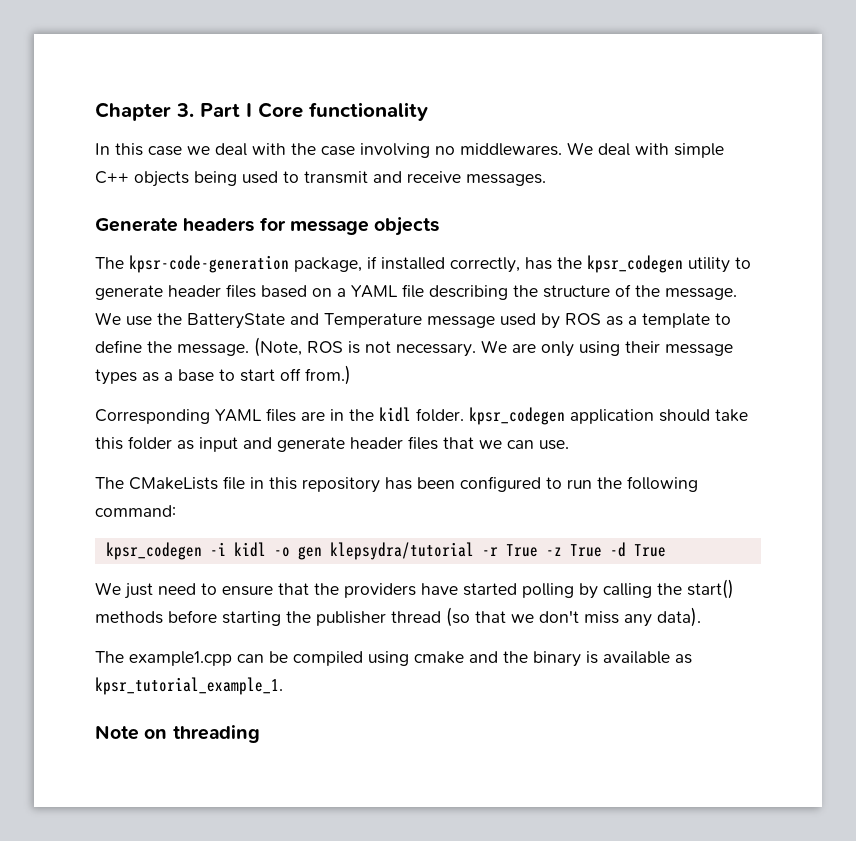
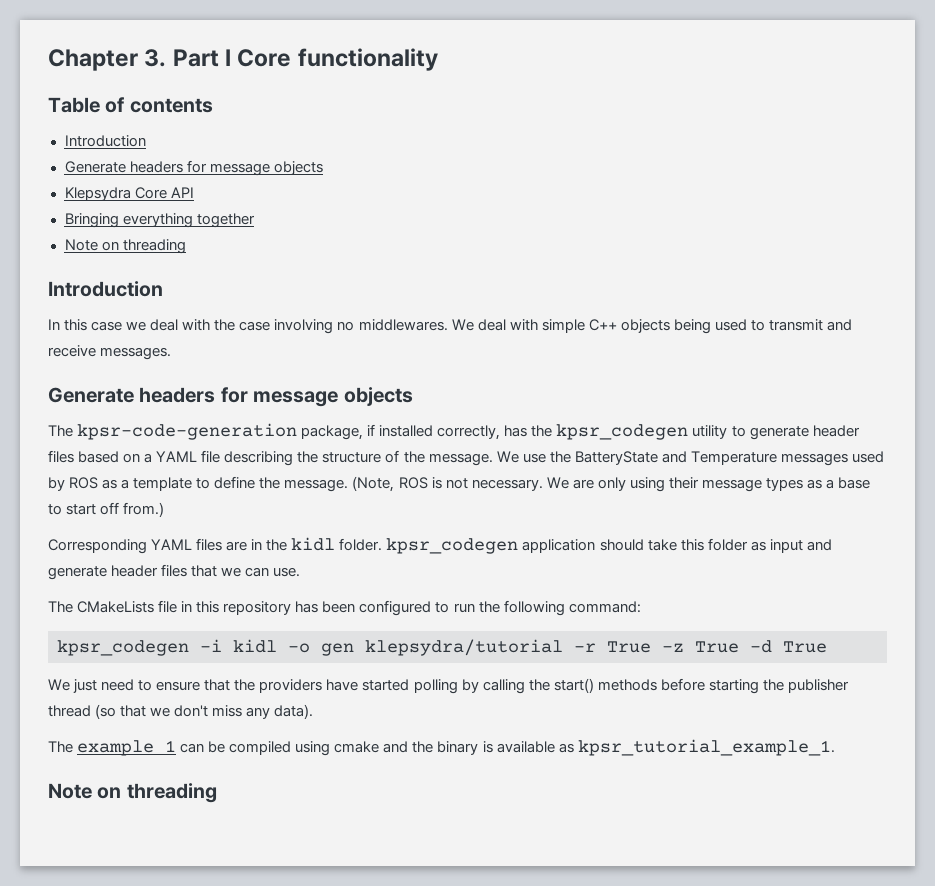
+ Table of contents
+ Introduction
+ Generate headers for message objects
+ Klepsydra Core API
+ Bringing everything together
+ Note on threading
+ Introduction
- We use the BatteryState and Temperature message used by ROS as a template to define the message.
+ We use the BatteryState and Temperature messages used by ROS as a template to define the message.
- The example1.cpp can be compiled using cmake and the binary is available as kpsr_tutorial_example_1.
+ The example 1 can be compiled using cmake and the binary is available as kpsr_tutorial_example_1.

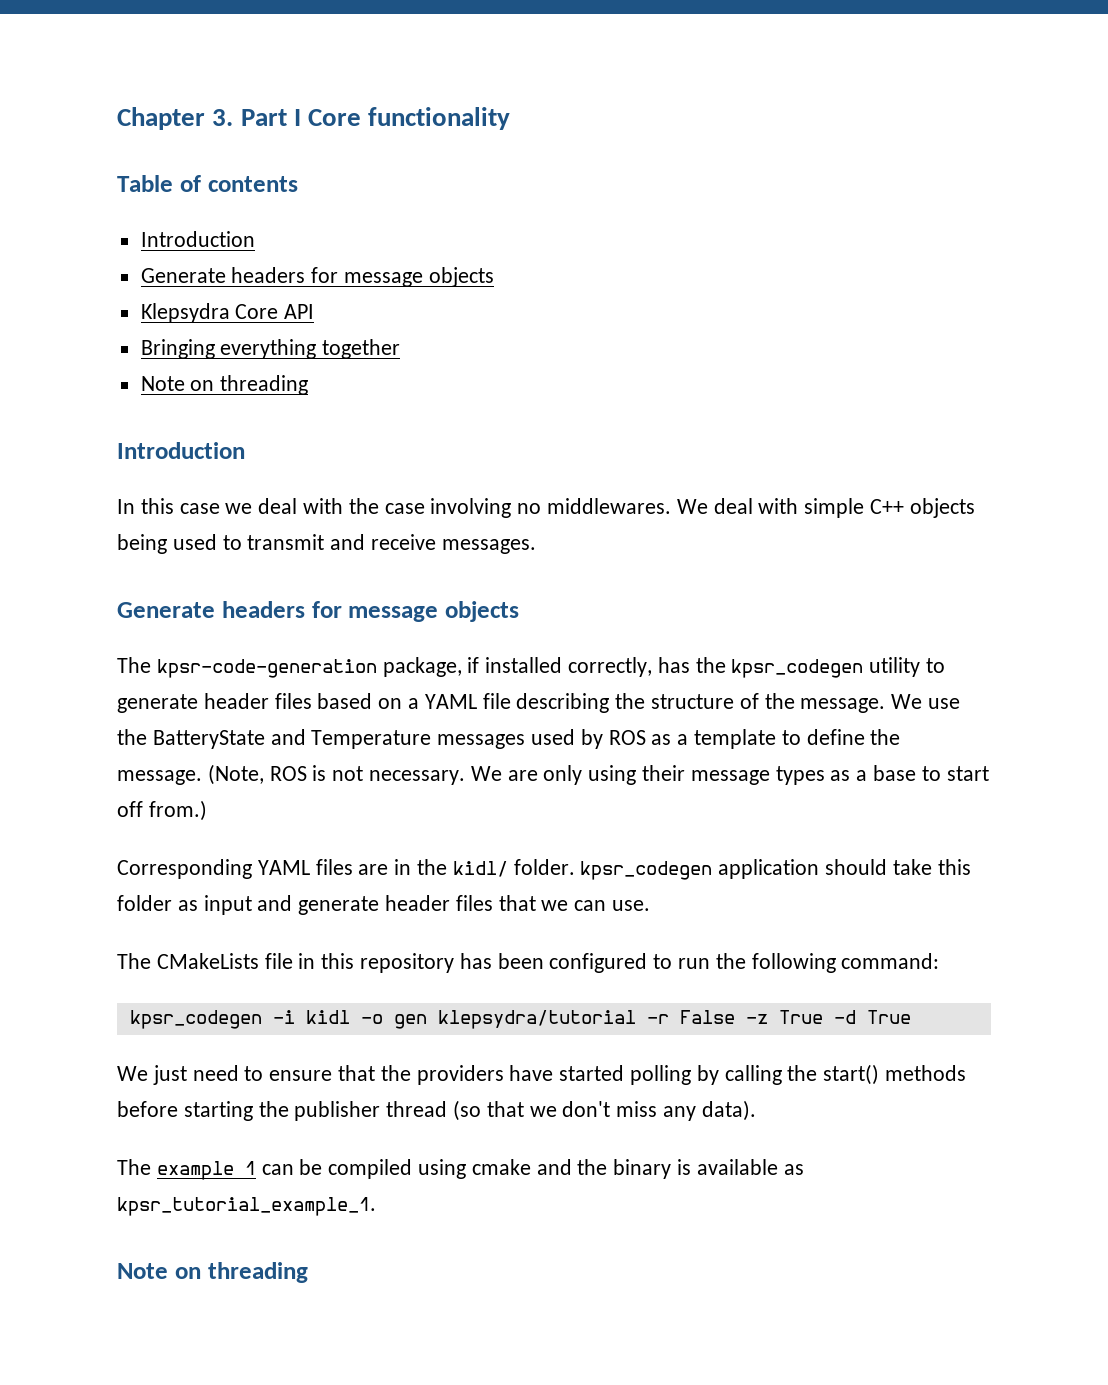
- Corresponding YAML files are in the kidl folder. kpsr_codegen application should take this folder as input and generate header files that we can use.
+ Corresponding YAML files are in the kidl/ folder. kpsr_codegen application should take this folder as input and generate header files that we can use.
- kpsr_codegen -i kidl -o gen klepsydra/tutorial -r True -z True -d True
+ kpsr_codegen -i kidl -o gen klepsydra/tutorial -r False -z True -d True

